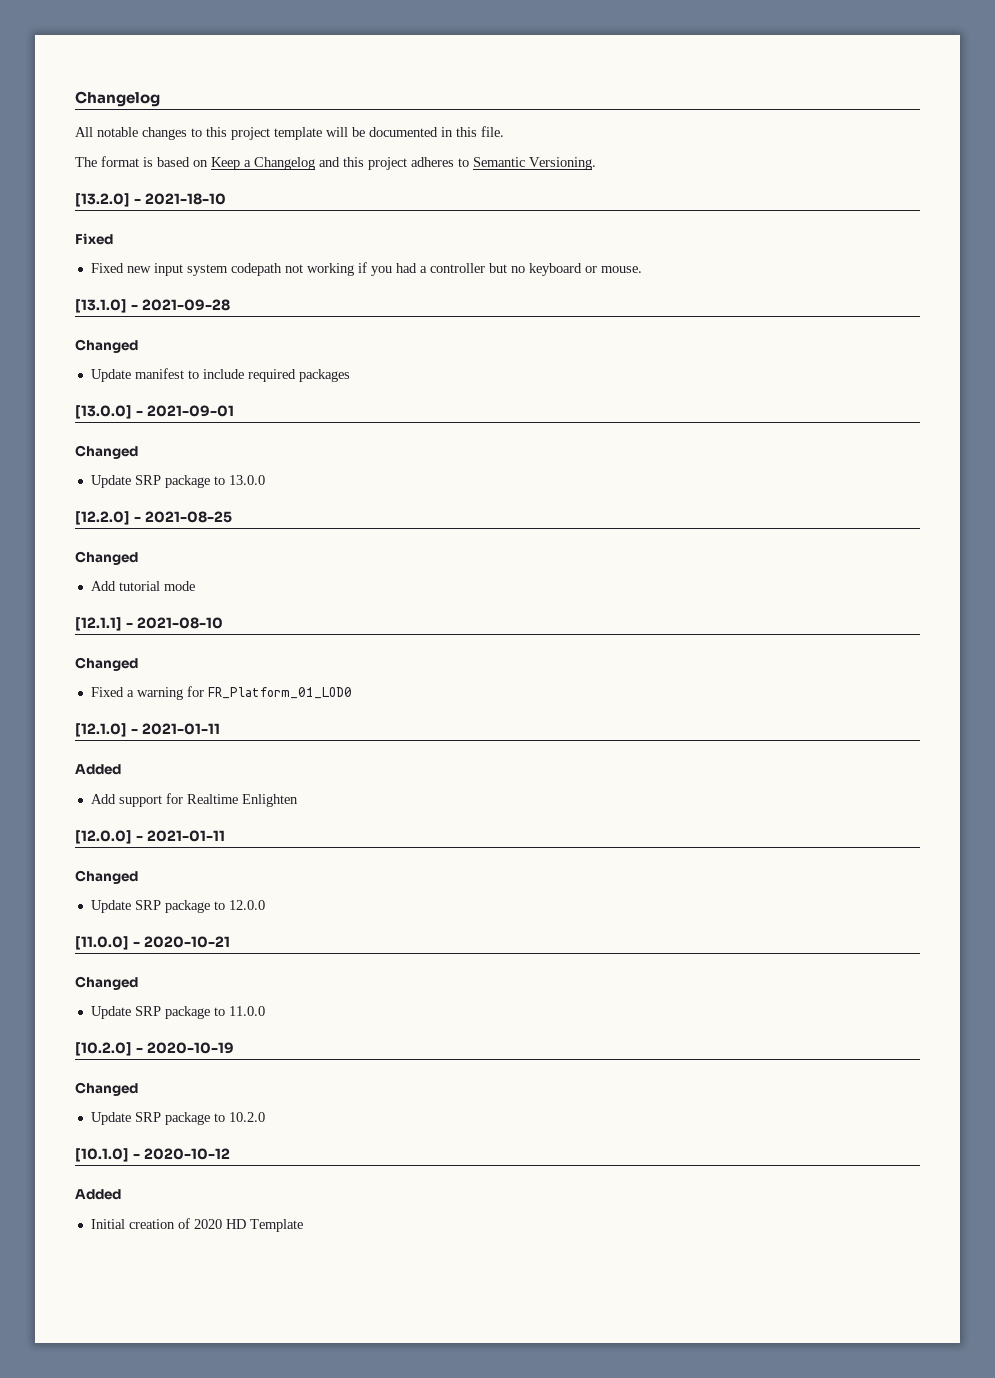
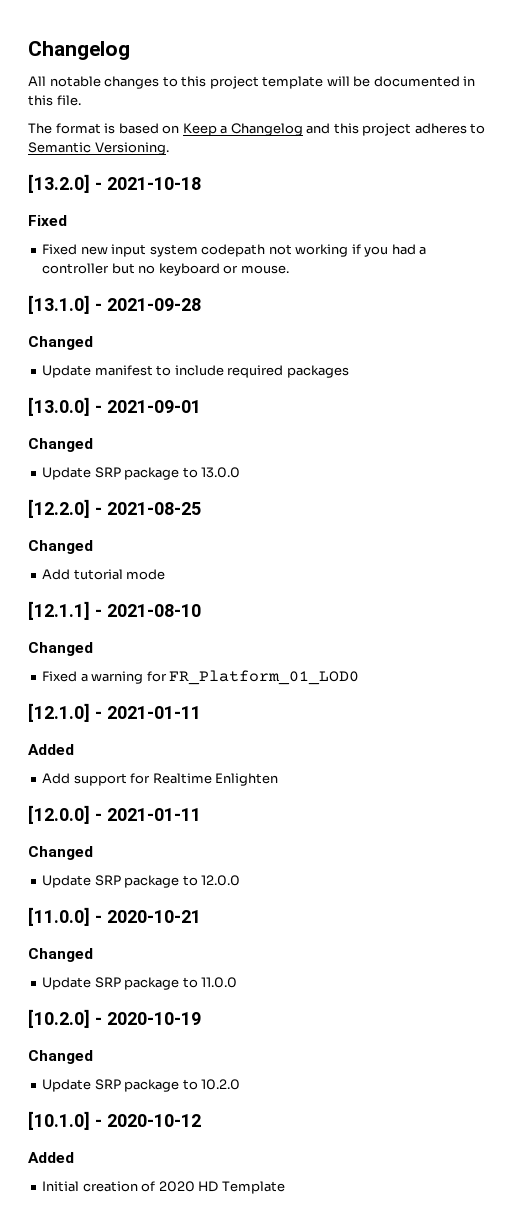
- [13.2.0] - 2021-18-10
+ [13.2.0] - 2021-10-18

